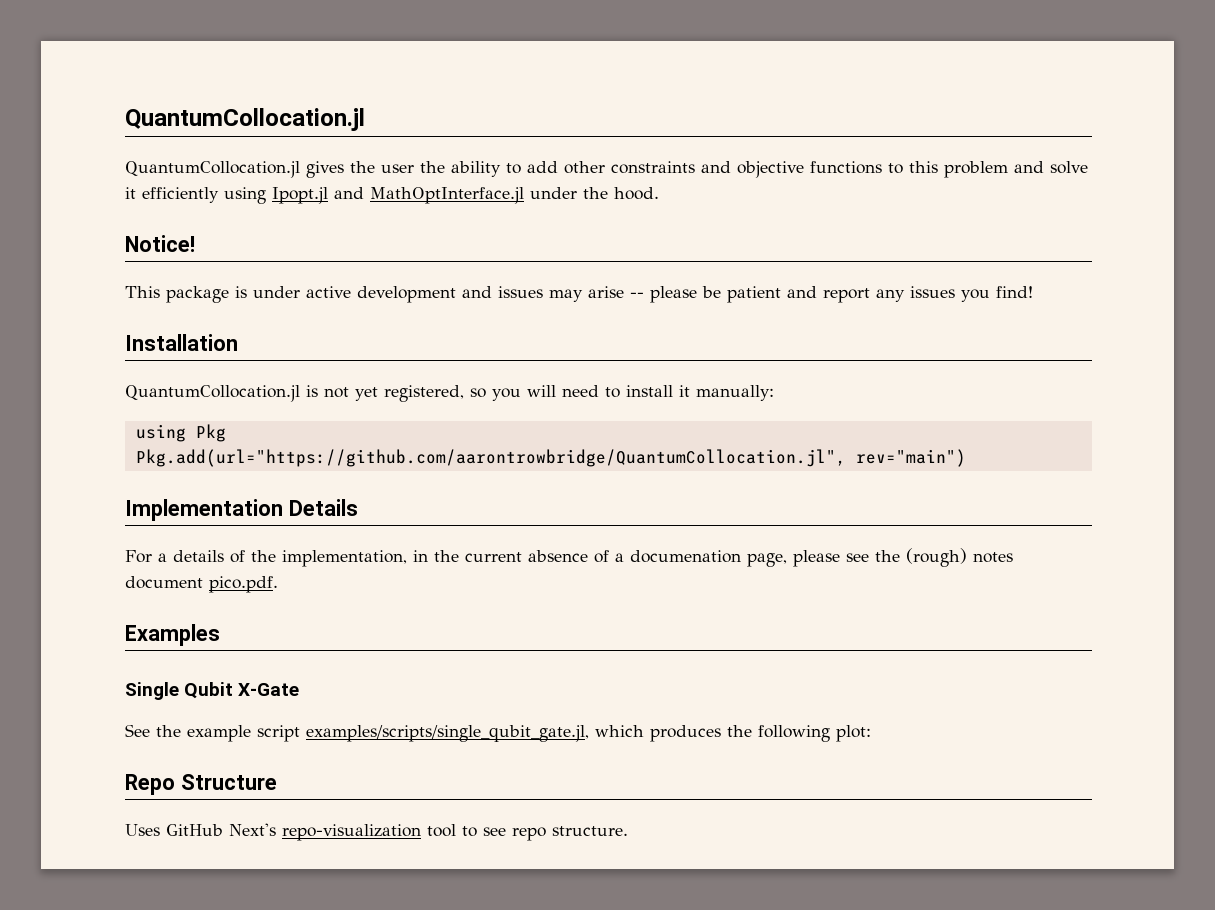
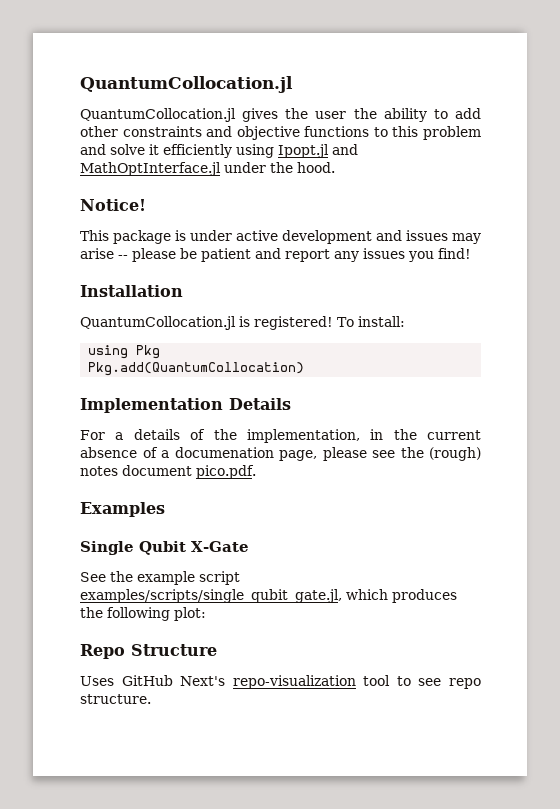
- QuantumCollocation.jl is not yet registered, so you will need to install it manually:
+ QuantumCollocation.jl is registered! To install:
- Pkg.add(url="https://github.com/aarontrowbridge/QuantumCollocation.jl", rev="main")
+ Pkg.add(QuantumCollocation)

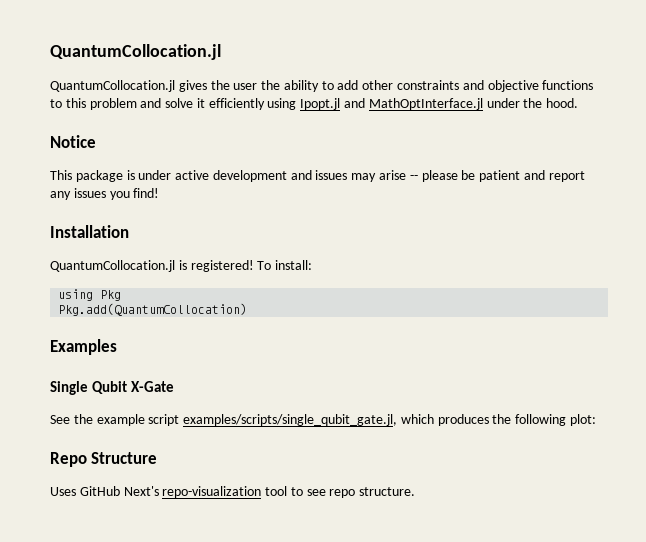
- Notice!
+ Notice
- Implementation Details
- For a details of the implementation, in the current absence of a documenation page, please see the (rough) notes document pico.pdf.

